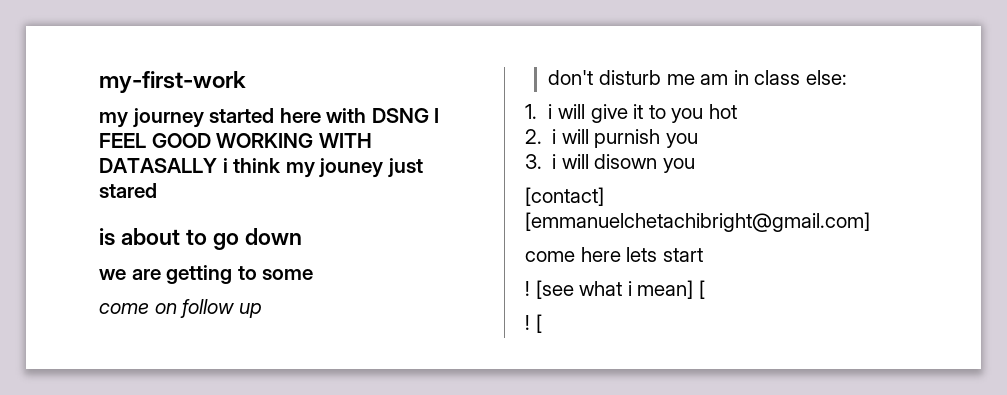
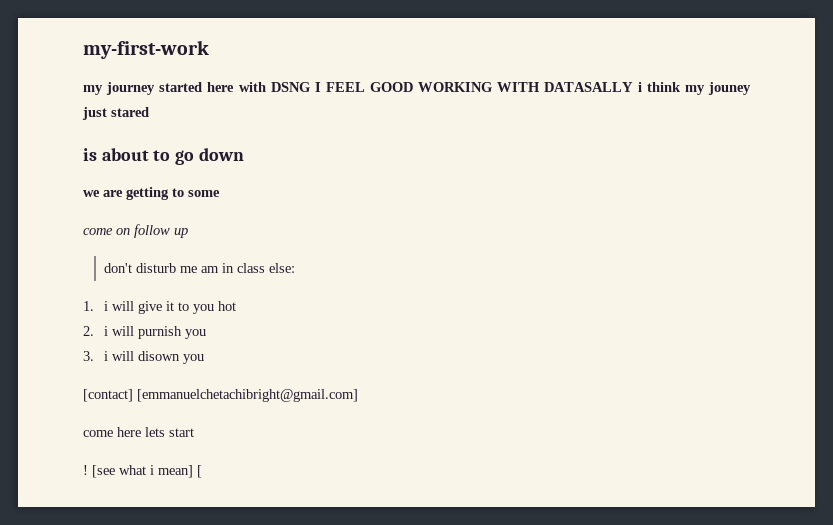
- ! [

